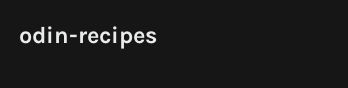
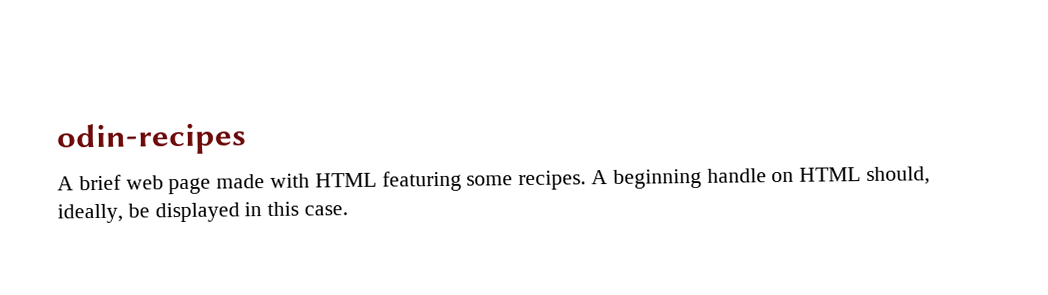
+ A brief web page made with HTML featuring some recipes. A beginning handle on HTML should, ideally, be displayed in this case.

